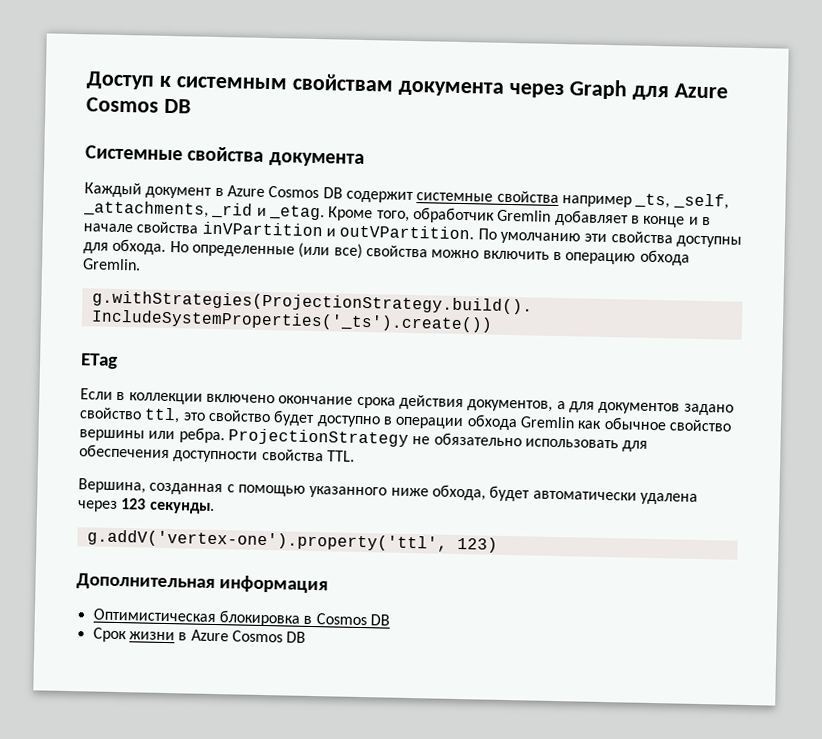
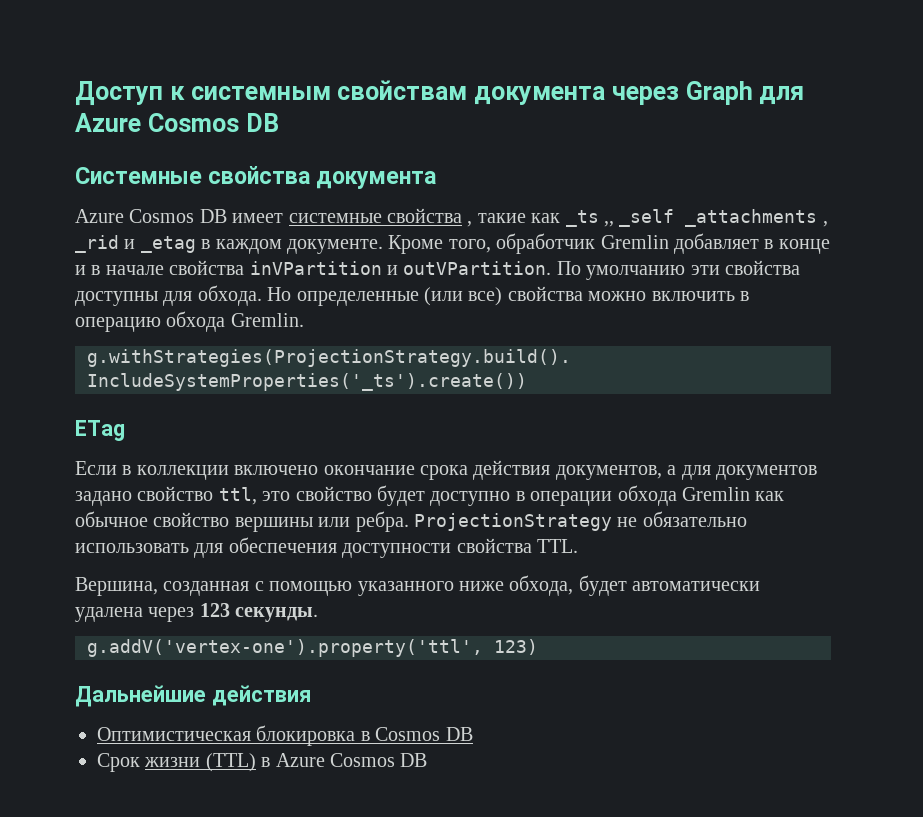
- Каждый документ в Azure Cosmos DB содержит системные свойства например _ts, _self, _attachments, _rid и _etag.
+ Azure Cosmos DB имеет системные свойства , такие как _ts ,, _self _attachments , _rid и _etag в каждом документе.
- Дополнительная информация
+ Дальнейшие действия
- Срок жизни в Azure Cosmos DB
+ Срок жизни (TTL) в Azure Cosmos DB

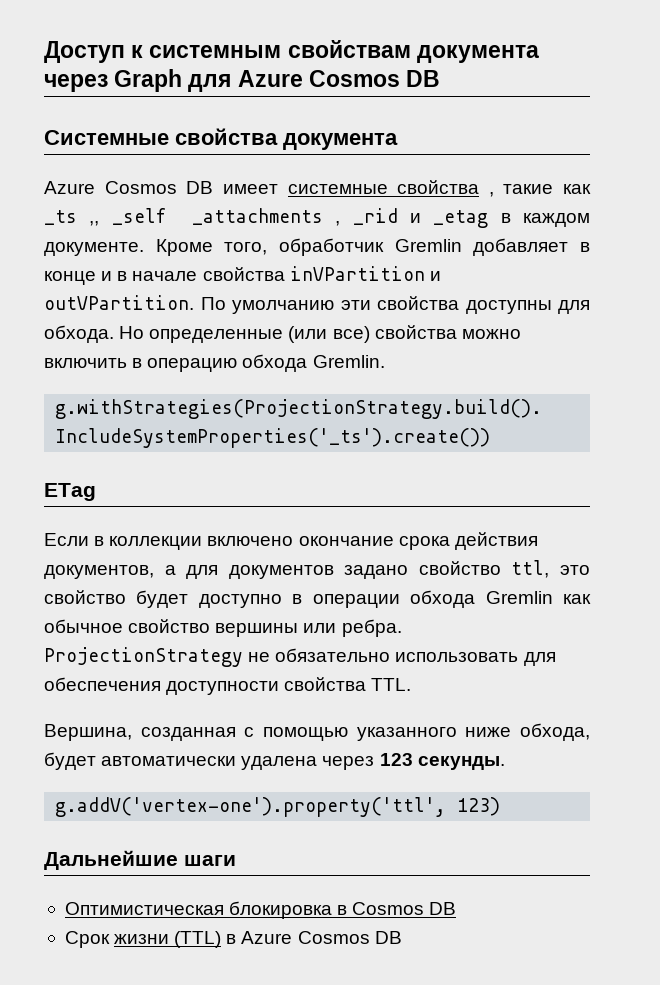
- Дальнейшие действия
+ Дальнейшие шаги

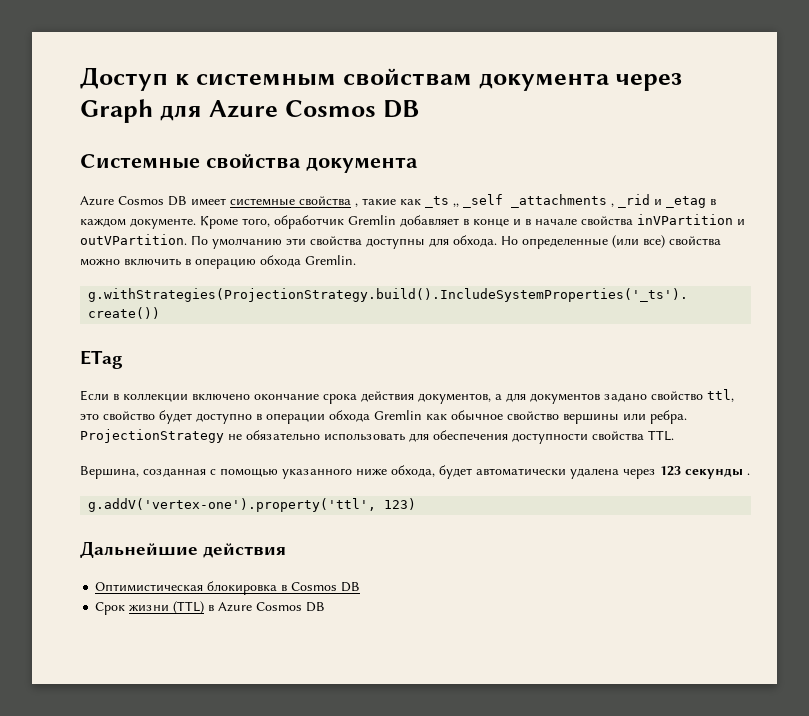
- Вершина, созданная с помощью указанного ниже обхода, будет автоматически удалена через 123 секунды.
+ Вершина, созданная с помощью указанного ниже обхода, будет автоматически удалена через 123 секунды .
- Дальнейшие шаги
+ Дальнейшие действия

